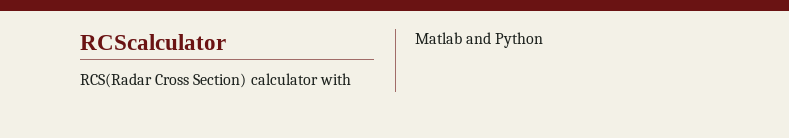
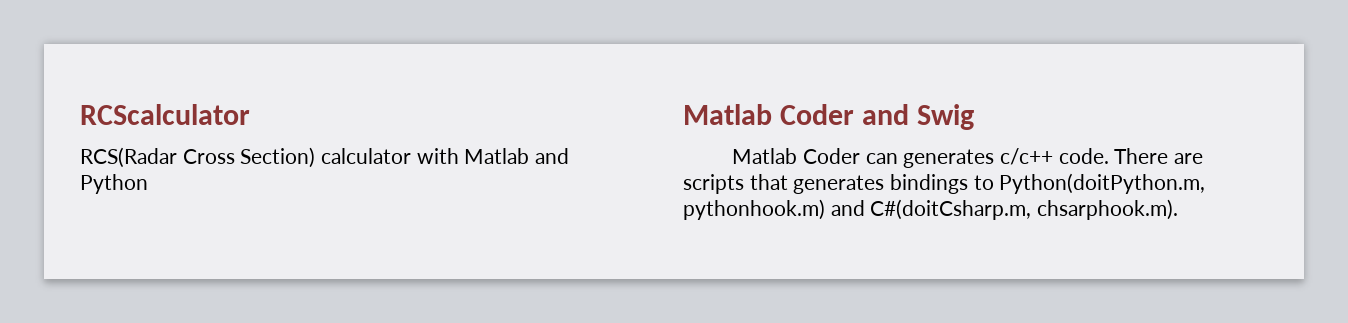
+ Matlab Coder and Swig
+ Matlab Coder can generates c/c++ code. There are scripts that generates bindings to Python(doitPython.m, pythonhook.m) and C#(doitCsharp.m, chsarphook.m).

